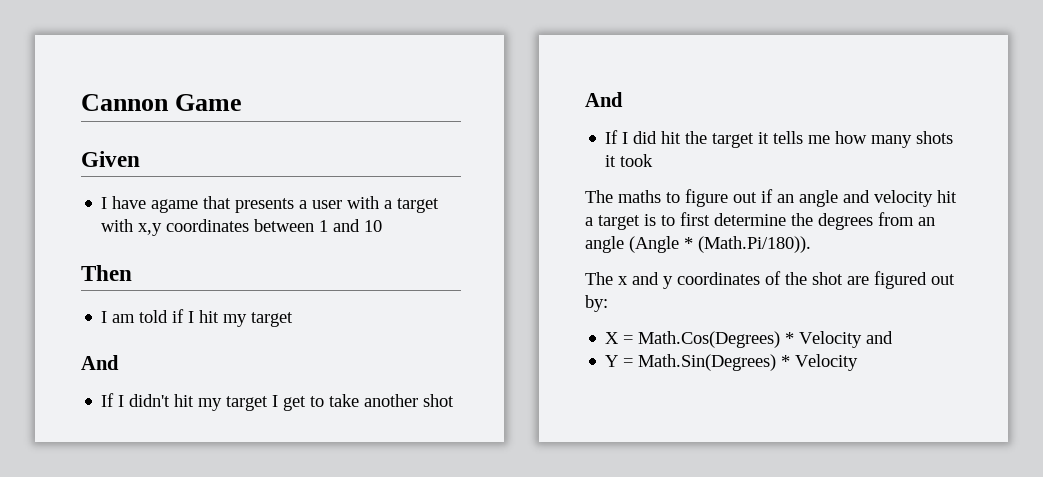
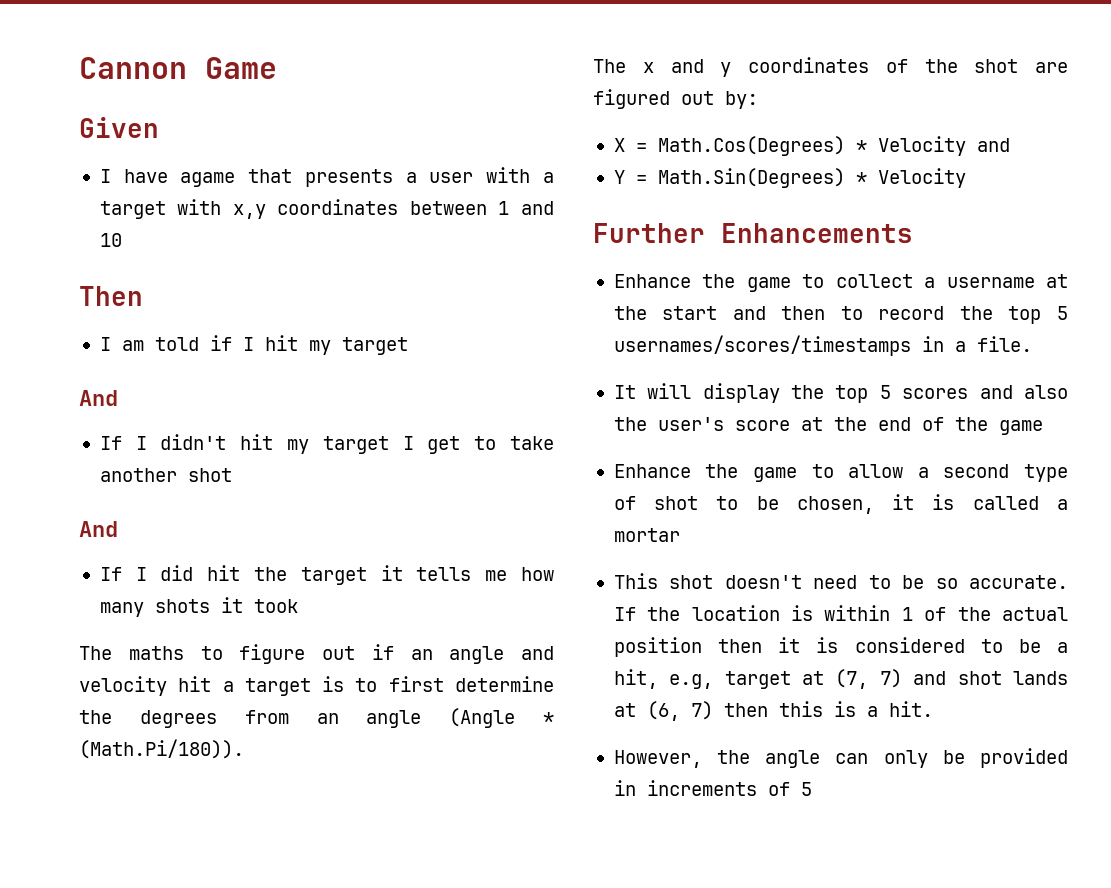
+ Further Enhancements
+ Enhance the game to collect a username at the start and then to record the top 5 usernames/scores/timestamps in a file.
+ It will display the top 5 scores and also the user's score at the end of the game
+ Enhance the game to allow a second type of shot to be chosen, it is called a mortar
+ This shot doesn't need to be so accurate. If the location is within 1 of the actual position then it is considered to be a hit, e.g, target at (7, 7) and shot lands at (6, 7) then this is a hit.
+ However, the angle can only be provided in increments of 5

